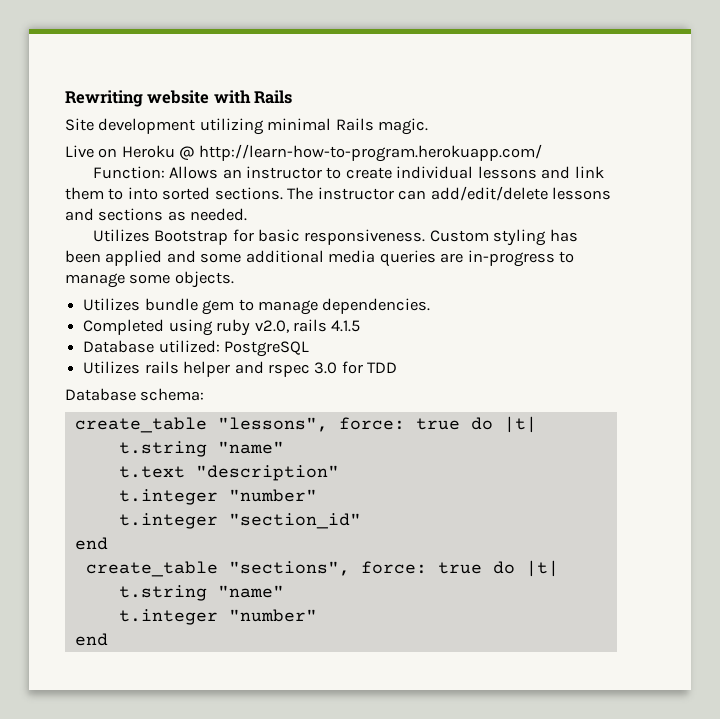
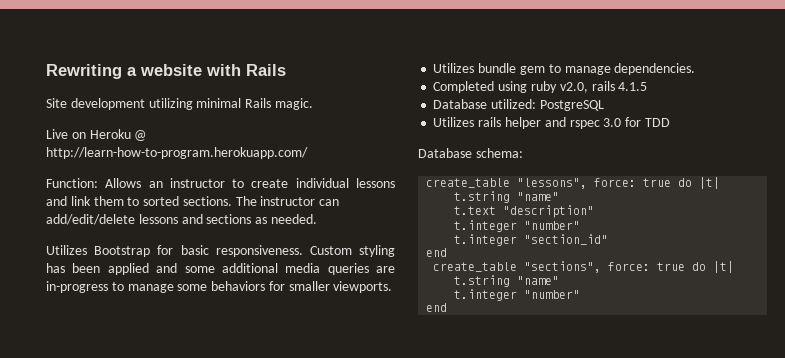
- Rewriting website with Rails
+ Rewriting a website with Rails
- Function: Allows an instructor to create individual lessons and link them to into sorted sections.
+ Function: Allows an instructor to create individual lessons and link them to sorted sections.
- Custom styling has been applied and some additional media queries are in-progress to manage some objects.
+ Custom styling has been applied and some additional media queries are in-progress to manage some behaviors for smaller viewports.

